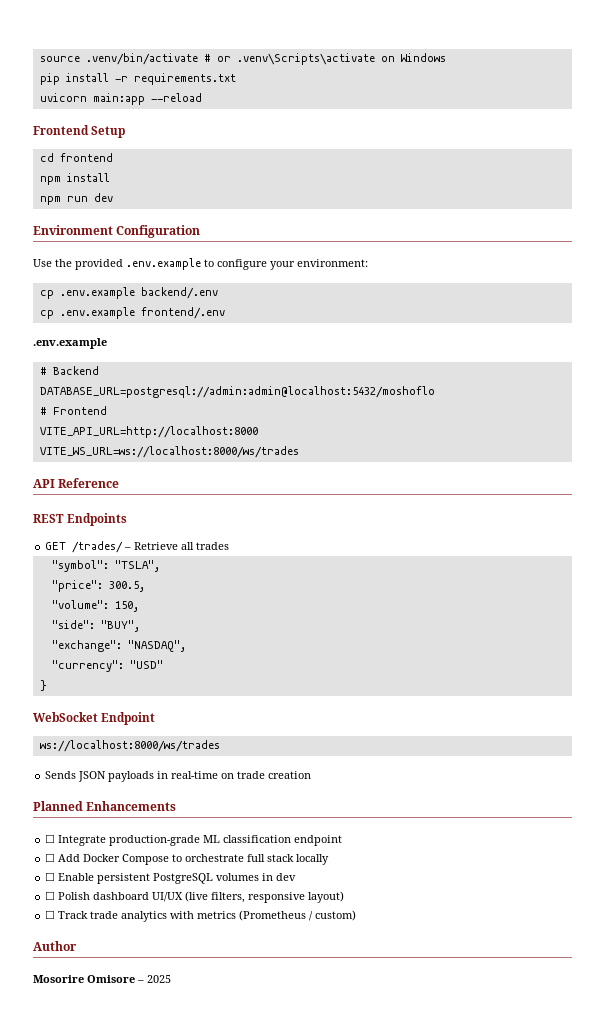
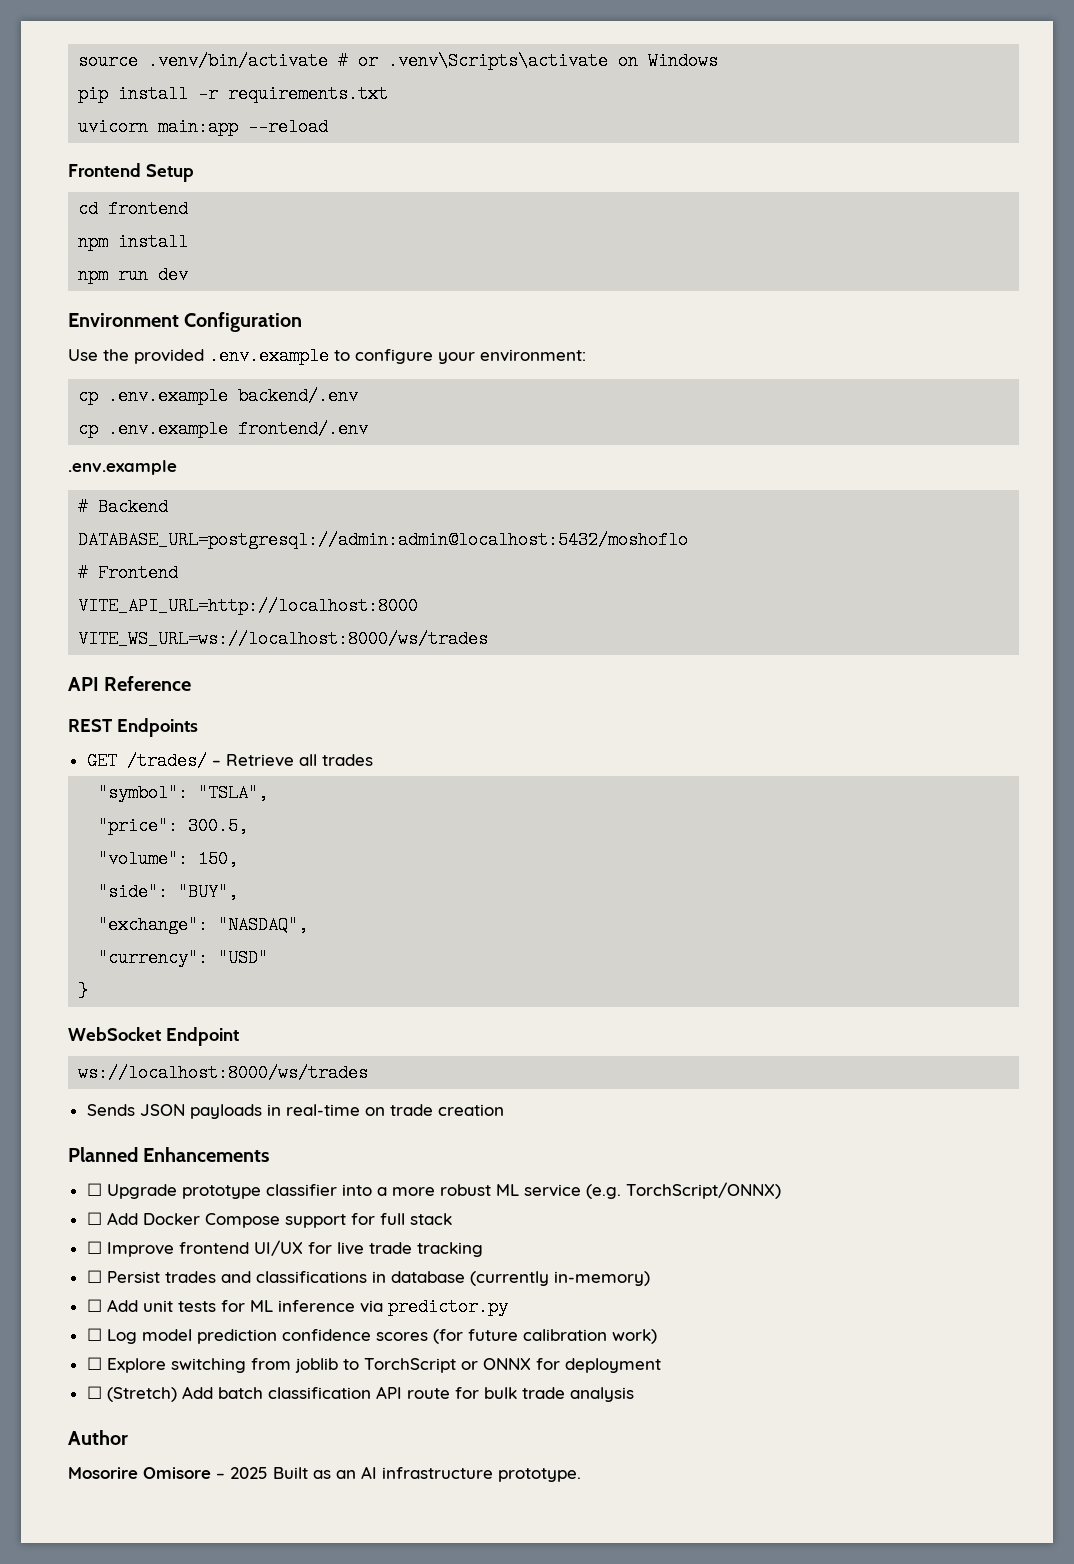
- ☐ Integrate production-grade ML classification endpoint
+ ☐ Upgrade prototype classifier into a more robust ML service (e.g. TorchScript/ONNX)
- ☐ Add Docker Compose to orchestrate full stack locally
- ☐ Enable persistent PostgreSQL volumes in dev
- ☐ Polish dashboard UI/UX (live filters, responsive layout)
- ☐ Track trade analytics with metrics (Prometheus / custom)
+ ☐ Add Docker Compose support for full stack
+ ☐ Improve frontend UI/UX for live trade tracking
+ ☐ Persist trades and classifications in database (currently in-memory)
+ ☐ Add unit tests for ML inference via predictor.py
+ ☐ Log model prediction confidence scores (for future calibration work)
+ ☐ Explore switching from joblib to TorchScript or ONNX for deployment
+ ☐ (Stretch) Add batch classification API route for bulk trade analysis
- Mosorire Omisore – 2025
+ Mosorire Omisore – 2025 Built as an AI infrastructure prototype.

